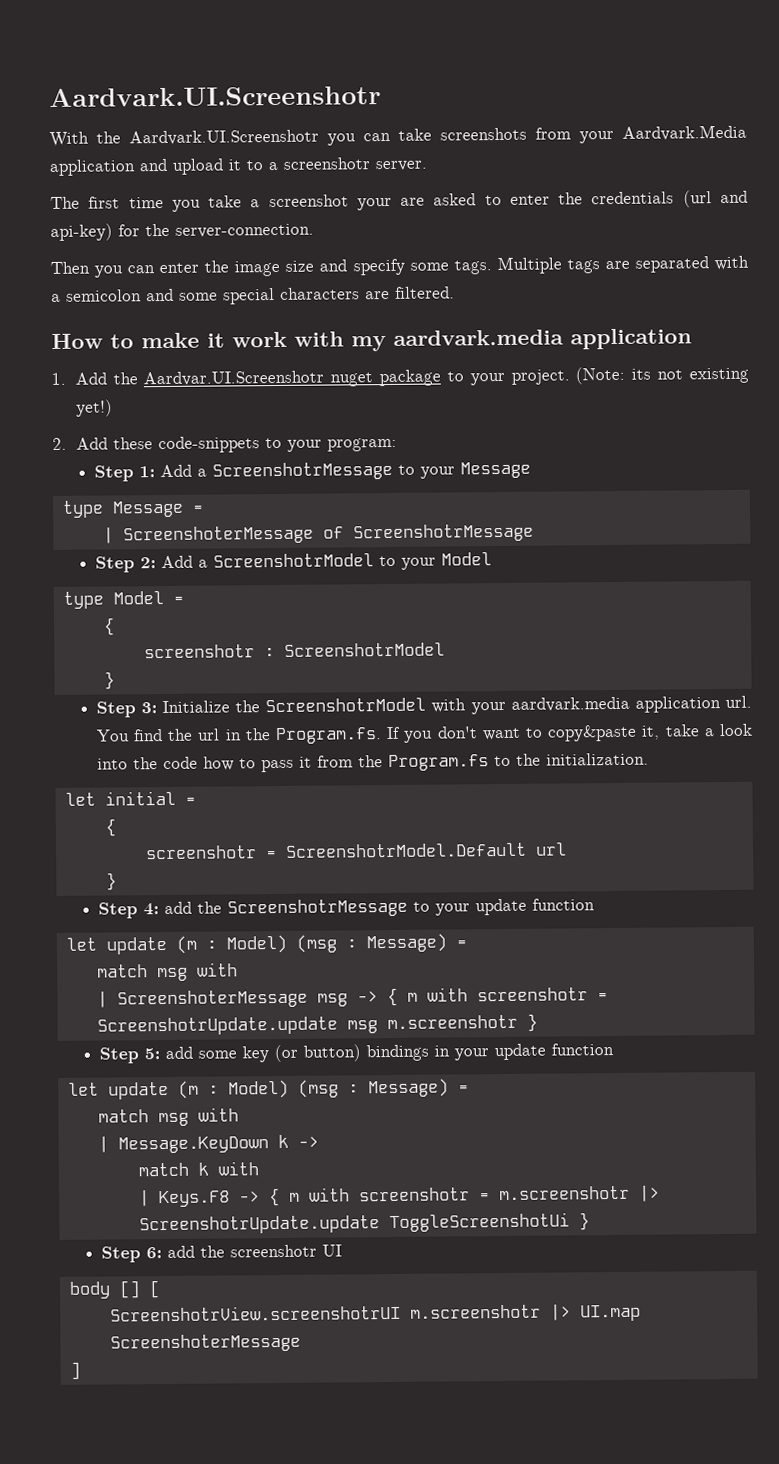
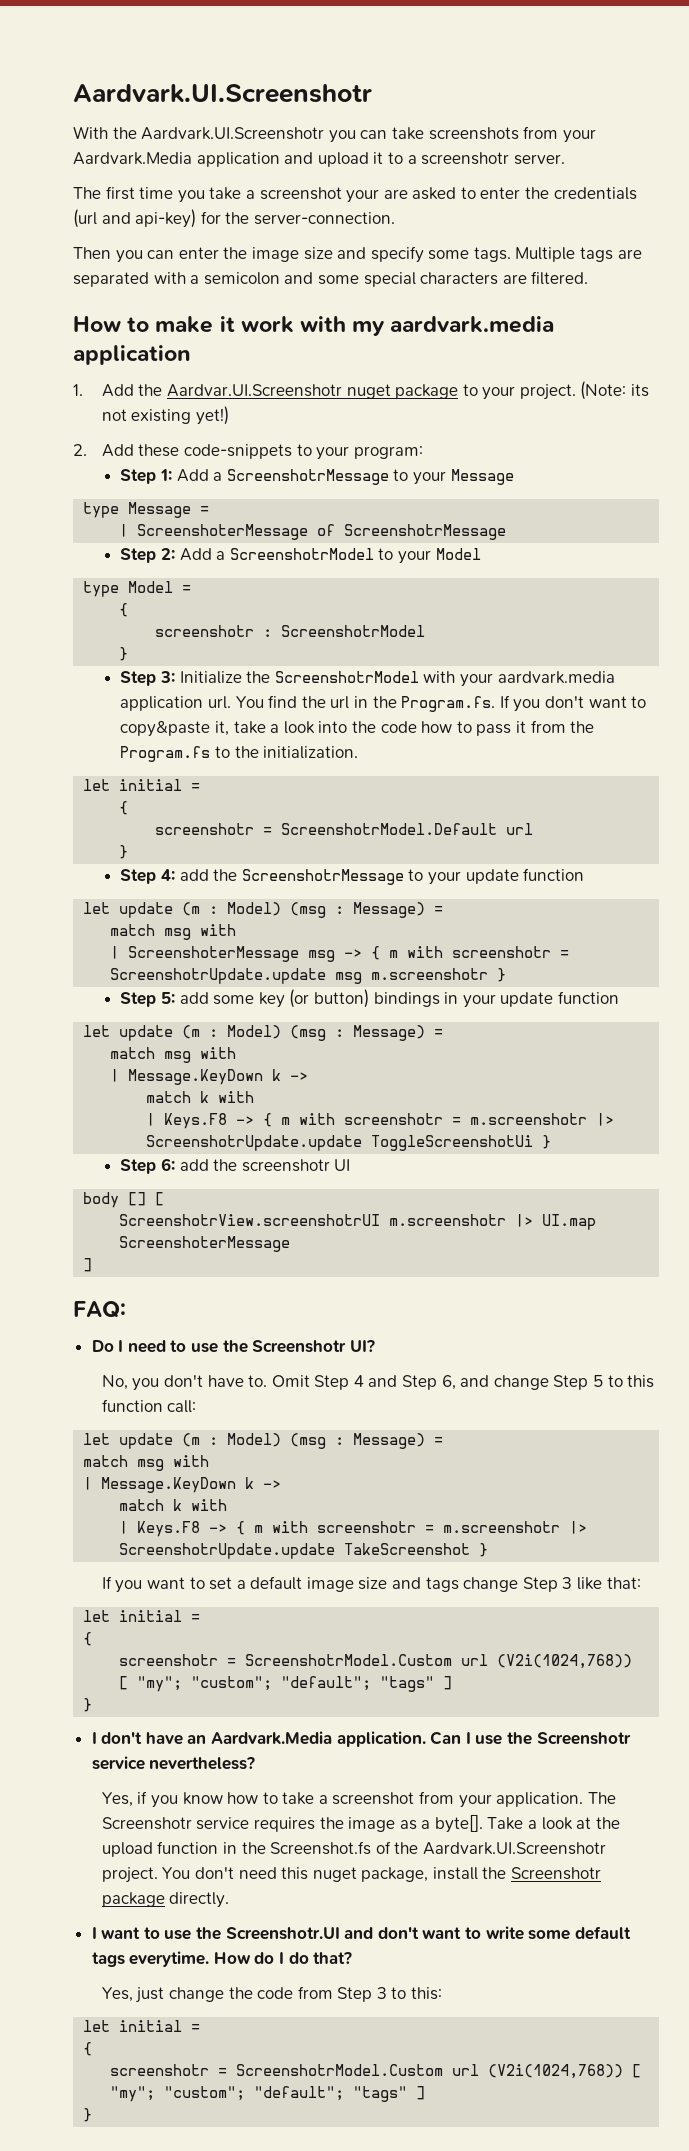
+ FAQ:
+ Do I need to use the Screenshotr UI?
+ No, you don't have to. Omit Step 4 and Step 6, and change Step 5 to this function call:
+ let update (m : Model) (msg : Message) =
+ match msg with
+ | Message.KeyDown k ->
+ match k with
+ | Keys.F8 -> { m with screenshotr = m.screenshotr |> ScreenshotrUpdate.update TakeScreenshot }
+ If you want to set a default image size and tags change Step 3 like that:
+ let initial =
+ {
+ screenshotr = ScreenshotrModel.Custom url (V2i(1024,768)) [ "my"; "custom"; "default"; "tags" ]
+ }
+ I don't have an Aardvark.Media application. Can I use the Screenshotr service nevertheless?
+ Yes, if you know how to take a screenshot from your application. The Screenshotr service requires the image as a byte[]. Take a look at the upload function in the Screenshot.fs of the Aardvark.UI.Screenshotr project. You don't need this nuget package, install the Screenshotr package directly.
+ I want to use the Screenshotr.UI and don't want to write some default tags everytime. How do I do that?
+ Yes, just change the code from Step 3 to this:
+ let initial =
+ {
+ screenshotr = ScreenshotrModel.Custom url (V2i(1024,768)) [ "my"; "custom"; "default"; "tags" ]
+ }

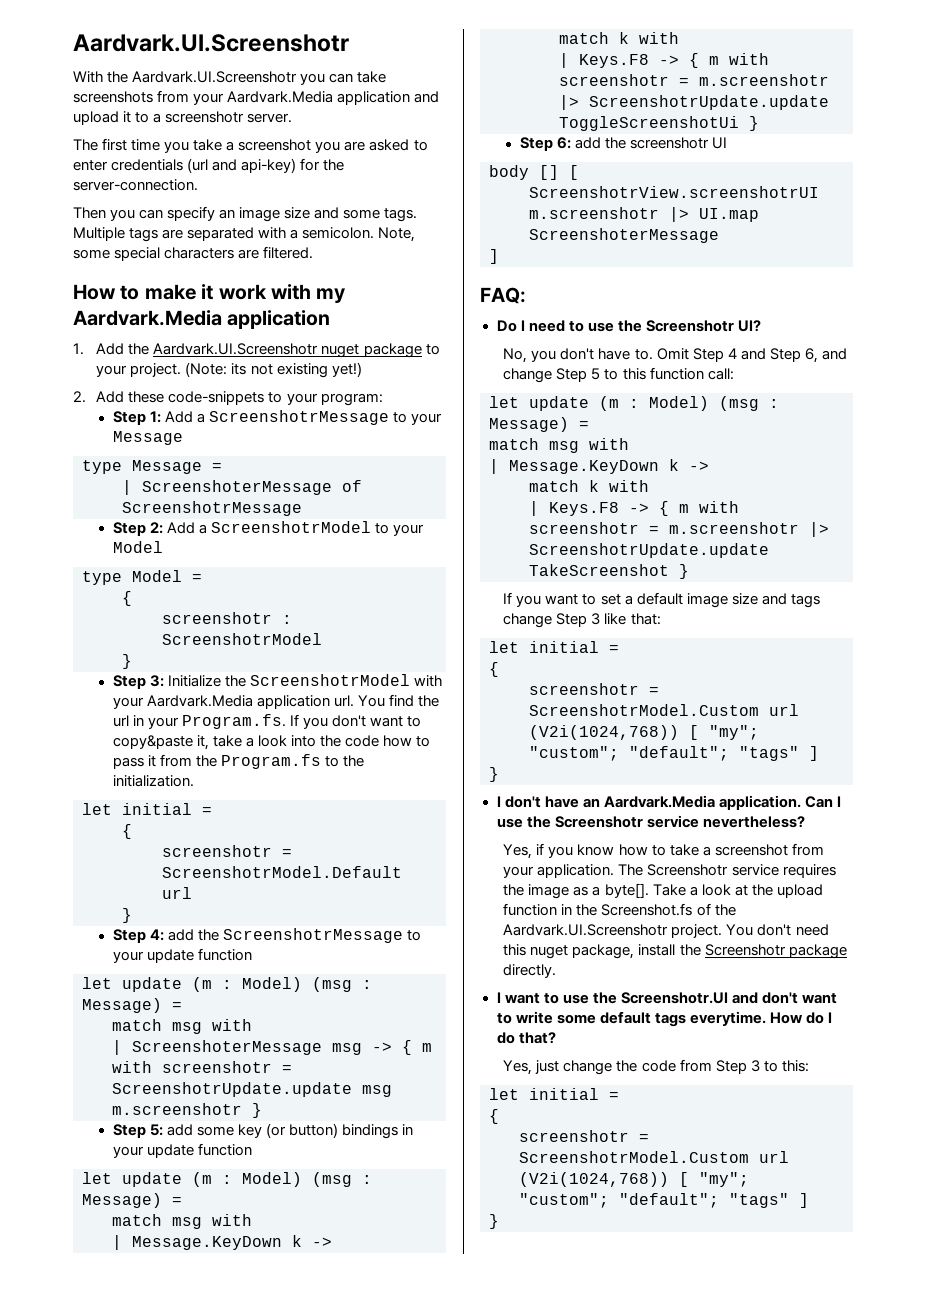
- The first time you take a screenshot your are asked to enter the credentials (url and api-key) for the server-connection.
+ The first time you take a screenshot you are asked to enter credentials (url and api-key) for the server-connection.
- Then you can enter the image size and specify some tags.
+ Then you can specify an image size and some tags.
- Multiple tags are separated with a semicolon and some special characters are filtered.
+ Multiple tags are separated with a semicolon. Note, some special characters are filtered.
- How to make it work with my aardvark.media application
+ How to make it work with my Aardvark.Media application
- 1. Add the Aardvar.UI.Screenshotr nuget package to your project.
+ 1. Add the Aardvark.UI.Screenshotr nuget package to your project.
- Step 3: Initialize the ScreenshotrModel with your aardvark.media application url.
+ Step 3: Initialize the ScreenshotrModel with your Aardvark.Media application url.
- You find the url in the Program.fs. If you don't want to copy&paste it, take a look into the code how to pass it from the Program.fs to the initialization.
+ You find the url in your Program.fs. If you don't want to copy&paste it, take a look into the code how to pass it from the Program.fs to the initialization.

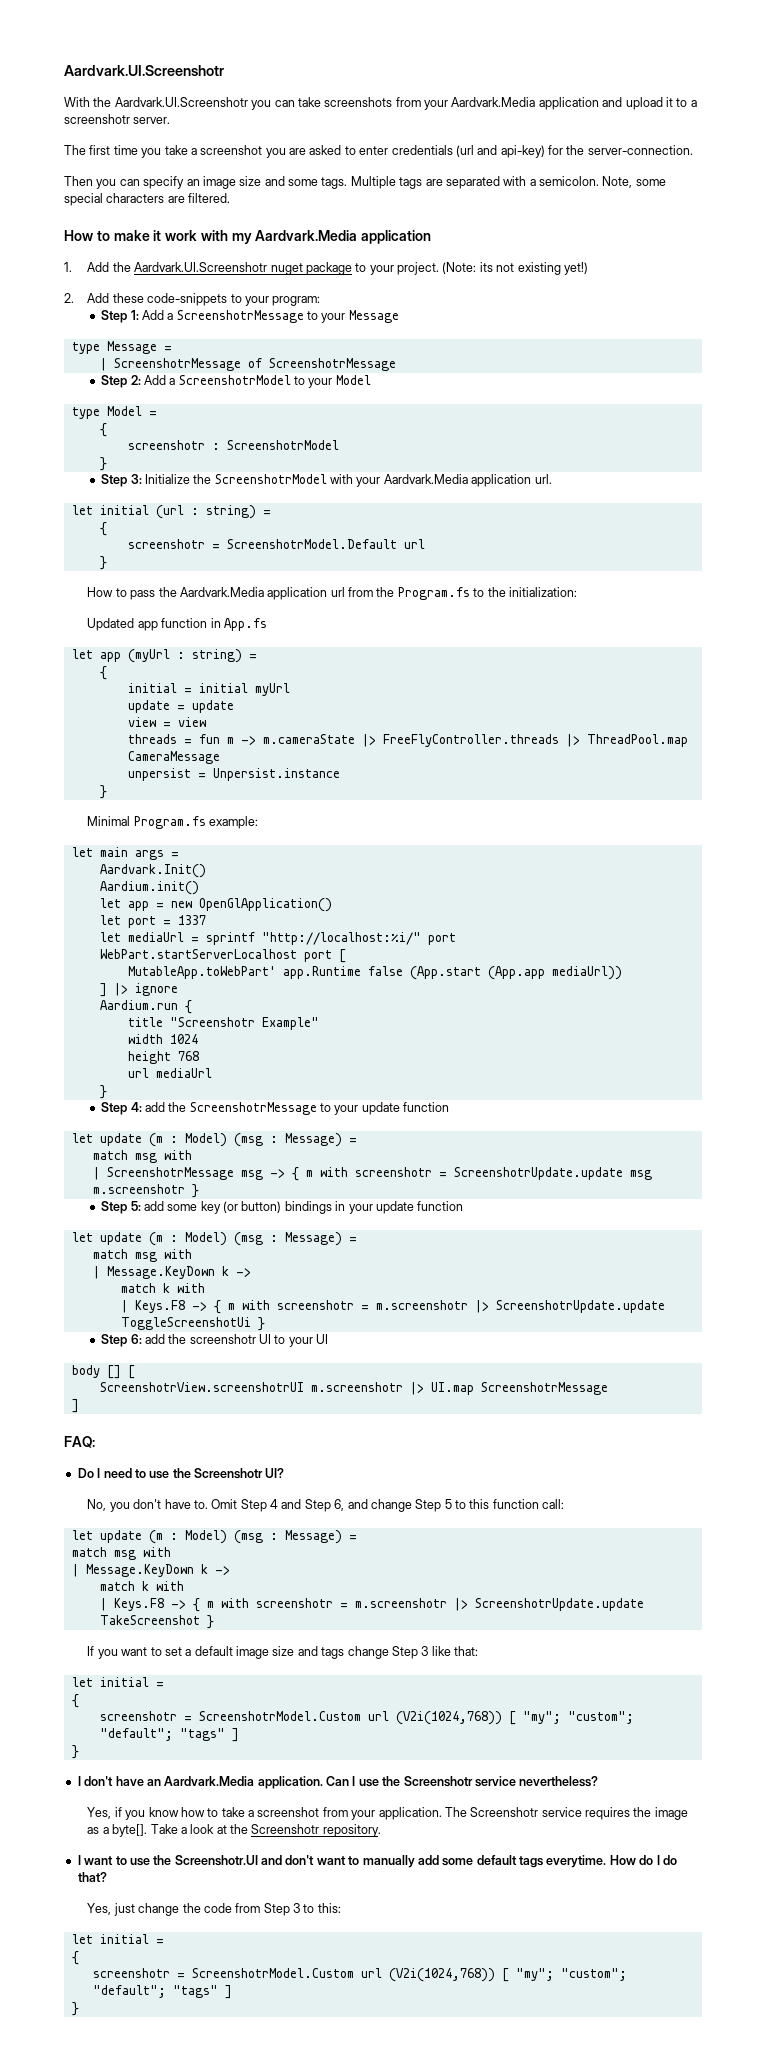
- | ScreenshoterMessage of ScreenshotrMessage
+ | ScreenshotrMessage of ScreenshotrMessage
- Step 3: Initialize the ScreenshotrModel with your Aardvark.Media application url. You find the url in your Program.fs. If you don't want to copy&paste it, take a look into the code how to pass it from the Program.fs to the initialization.
- let initial =
+ Step 3: Initialize the ScreenshotrModel with your Aardvark.Media application url.
+ let initial (url : string) =
+ How to pass the Aardvark.Media application url from the Program.fs to the initialization:
+ Updated app function in App.fs
+ let app (myUrl : string) =
+ {
+ initial = initial myUrl
+ update = update
+ view = view
+ threads = fun m -> m.cameraState |> FreeFlyController.threads |> ThreadPool.map CameraMessage
+ unpersist = Unpersist.instance
+ }
+ Minimal Program.fs example:
+ let main args =
+ Aardvark.Init()
+ Aardium.init()
+ let app = new OpenGlApplication()
+ let port = 1337
+ let mediaUrl = sprintf "http://localhost:%i/" port
+ WebPart.startServerLocalhost port [
+ MutableApp.toWebPart' app.Runtime false (App.start (App.app mediaUrl))
+ ] |> ignore
+ Aardium.run {
+ title "Screenshotr Example"
+ width 1024
+ height 768
+ url mediaUrl
+ }
- | ScreenshoterMessage msg -> { m with screenshotr = ScreenshotrUpdate.update msg m.screenshotr }
+ | ScreenshotrMessage msg -> { m with screenshotr = ScreenshotrUpdate.update msg m.screenshotr }
- Step 6: add the screenshotr UI
+ Step 6: add the screenshotr UI to your UI
- ScreenshotrView.screenshotrUI m.screenshotr |> UI.map ScreenshoterMessage
+ ScreenshotrView.screenshotrUI m.screenshotr |> UI.map ScreenshotrMessage
- Take a look at the upload function in the Screenshot.fs of the Aardvark.UI.Screenshotr project. You don't need this nuget package, install the Screenshotr package directly.
+ Take a look at the Screenshotr repository.
- I want to use the Screenshotr.UI and don't want to write some default tags everytime.
+ I want to use the Screenshotr.UI and don't want to manually add some default tags everytime.

